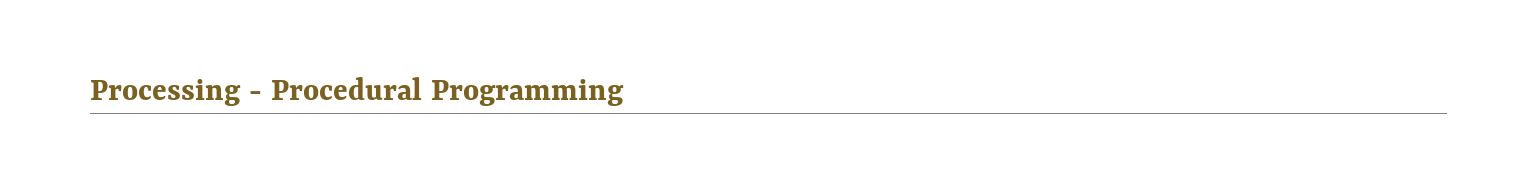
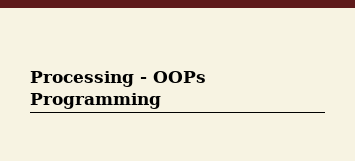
- Processing - Procedural Programming
+ Processing - OOPs Programming

